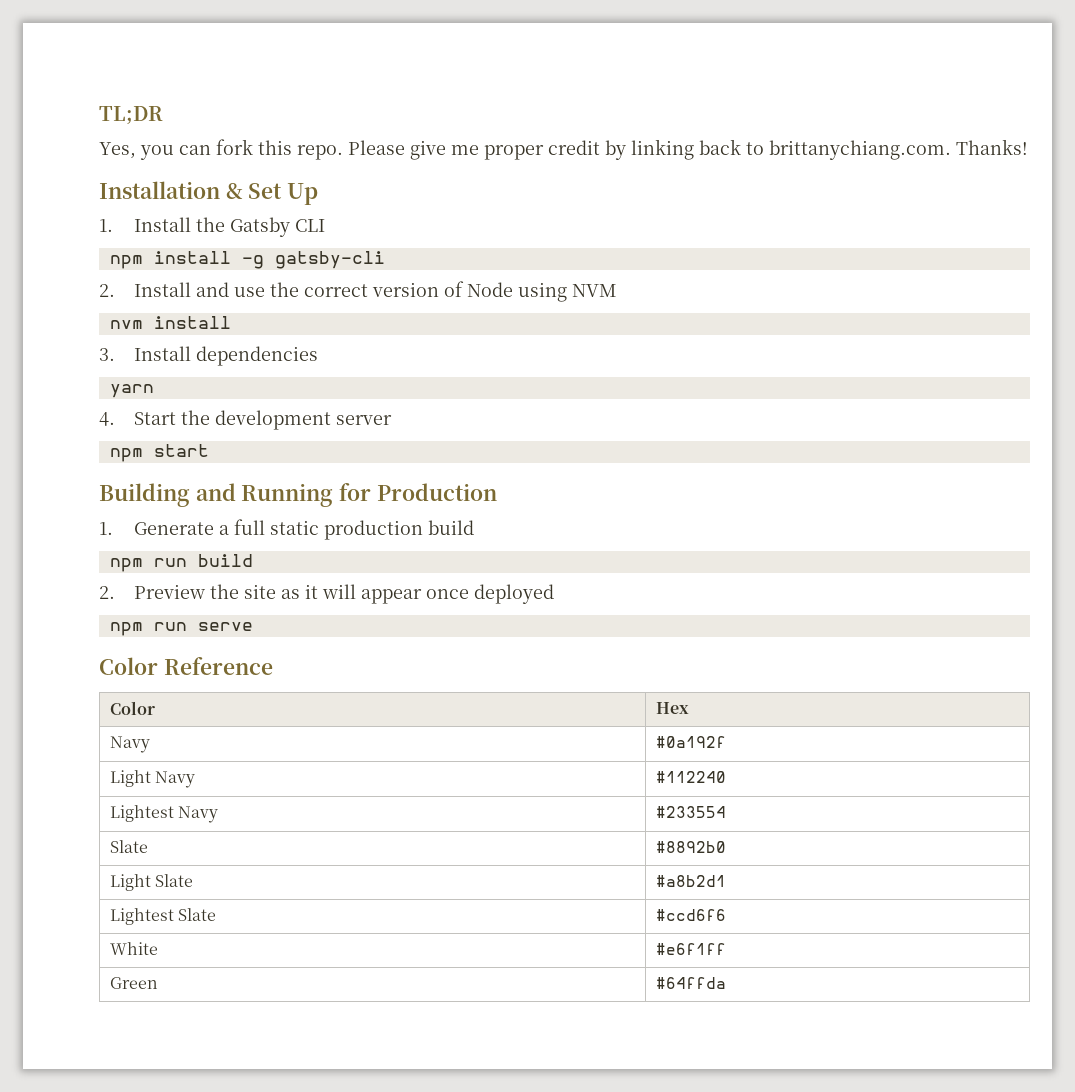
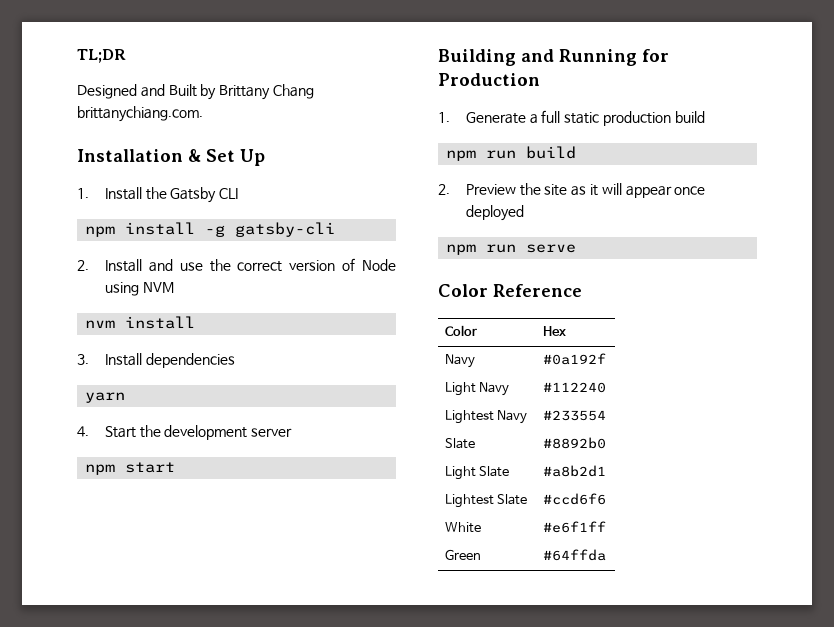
- Yes, you can fork this repo. Please give me proper credit by linking back to brittanychiang.com. Thanks!
+ Designed and Built by Brittany Chang brittanychiang.com.

